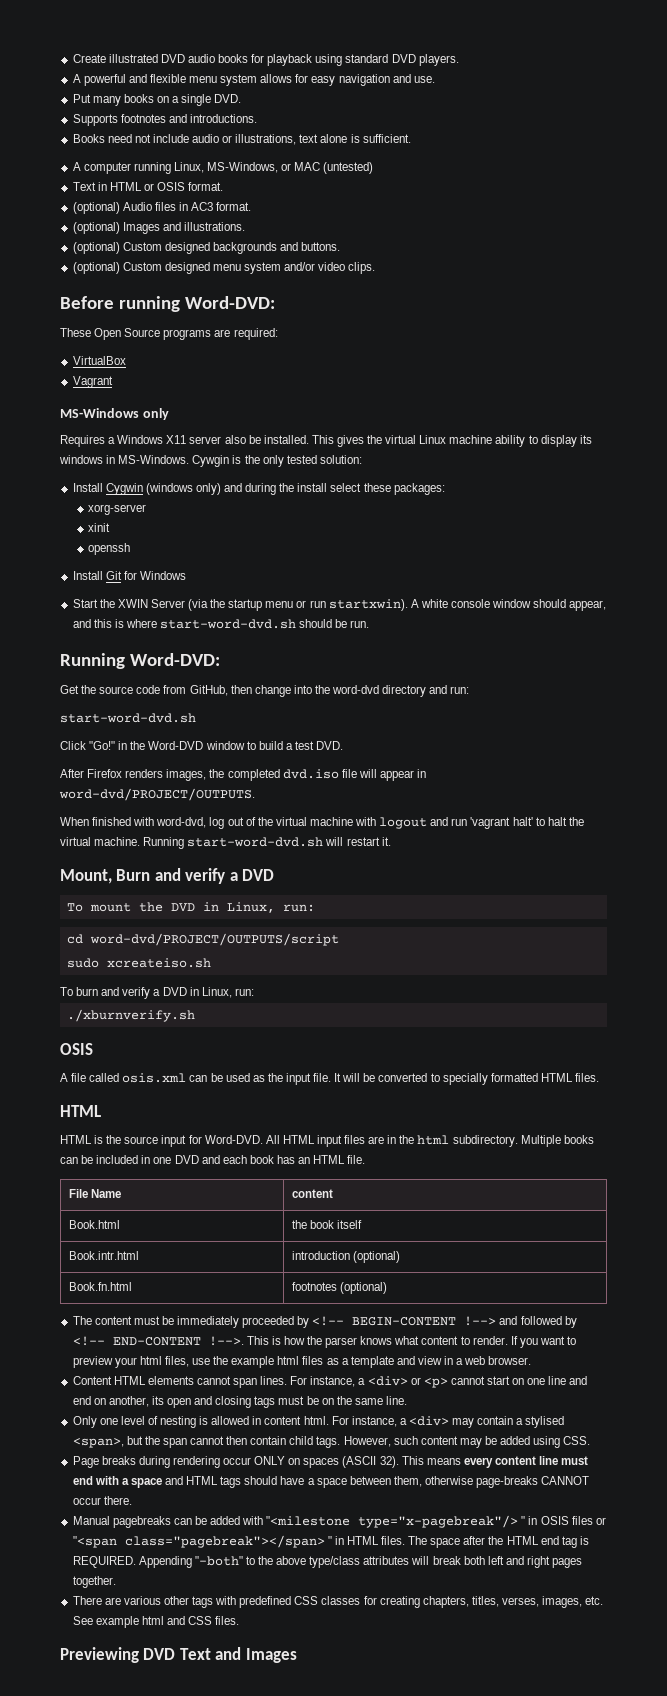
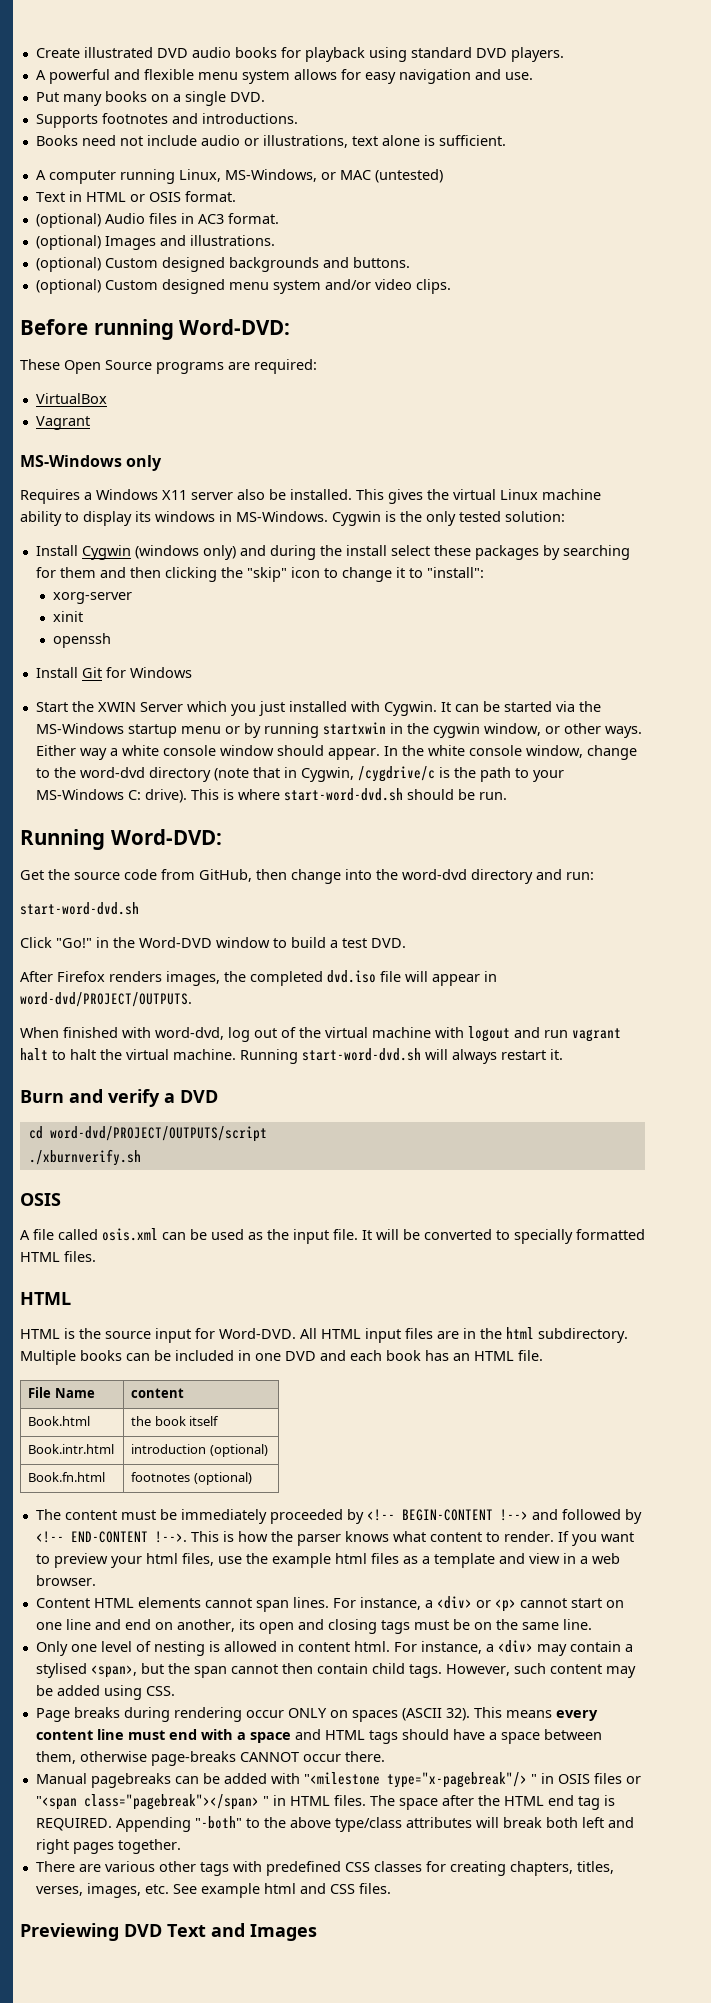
- Cywgin is the only tested solution:
+ Cygwin is the only tested solution:
- Install Cygwin (windows only) and during the install select these packages:
+ Install Cygwin (windows only) and during the install select these packages by searching for them and then clicking the "skip" icon to change it to "install":
- Start the XWIN Server (via the startup menu or run startxwin). A white console window should appear, and this is where start-word-dvd.sh should be run.
+ Start the XWIN Server which you just installed with Cygwin. It can be started via the MS-Windows startup menu or by running startxwin in the cygwin window, or other ways. Either way a white console window should appear. In the white console window, change to the word-dvd directory (note that in Cygwin, /cygdrive/c is the path to your MS-Windows C: drive). This is where start-word-dvd.sh should be run.
- When finished with word-dvd, log out of the virtual machine with logout and run 'vagrant halt' to halt the virtual machine.
+ When finished with word-dvd, log out of the virtual machine with logout and run vagrant halt to halt the virtual machine.
- Running start-word-dvd.sh will restart it.
+ Running start-word-dvd.sh will always restart it.
- Mount, Burn and verify a DVD
+ Burn and verify a DVD
- To mount the DVD in Linux, run:
  cd word-dvd/PROJECT/OUTPUTS/script
- sudo xcreateiso.sh
- To burn and verify a DVD in Linux, run:

